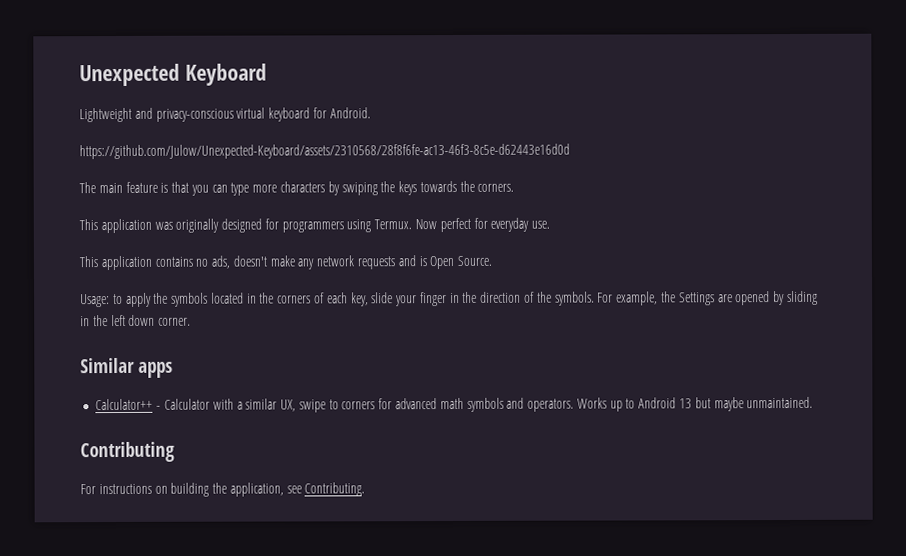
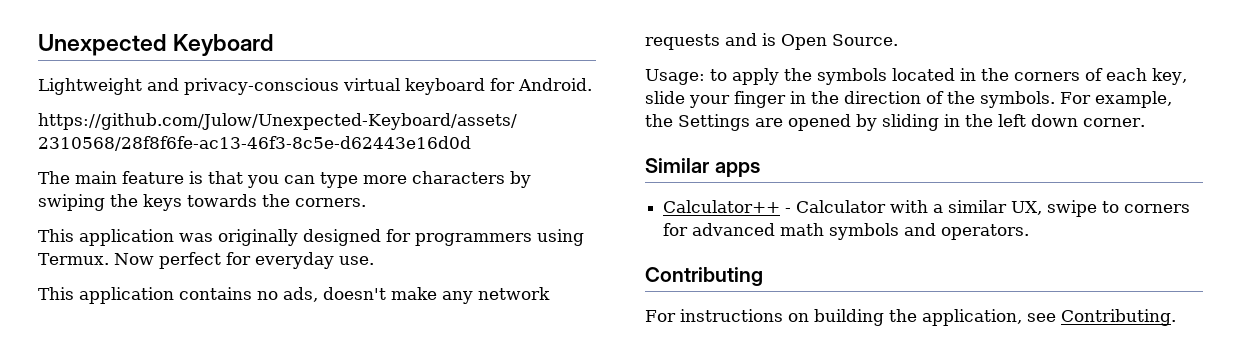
- Works up to Android 13 but maybe unmaintained.

